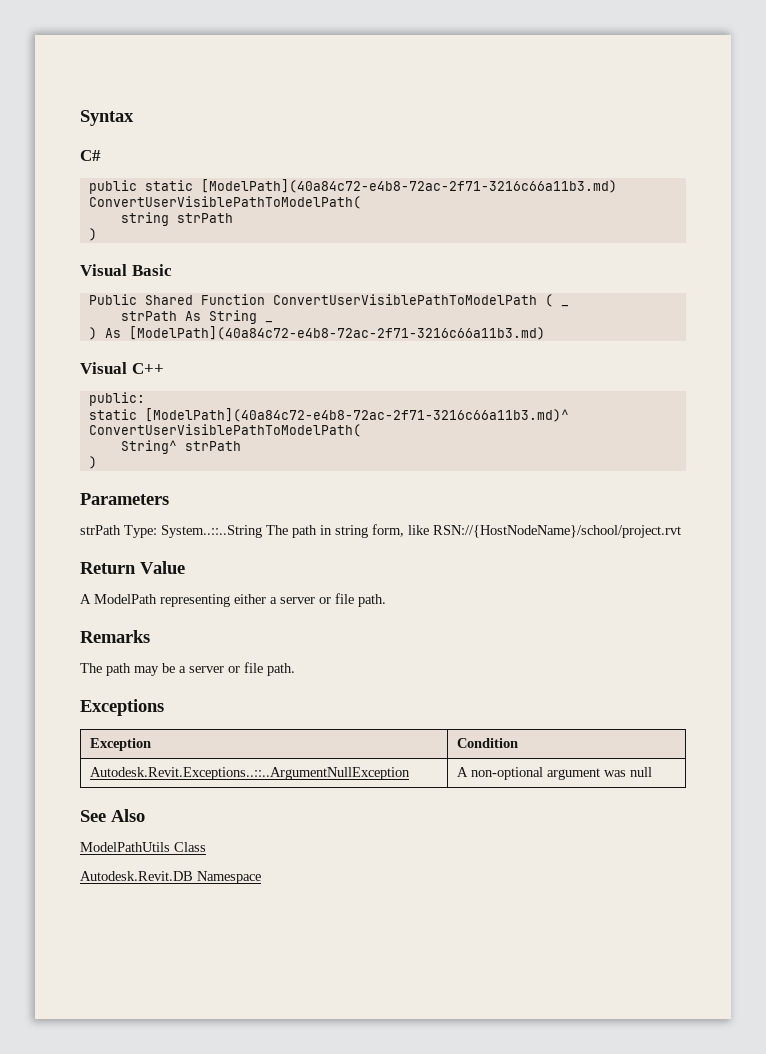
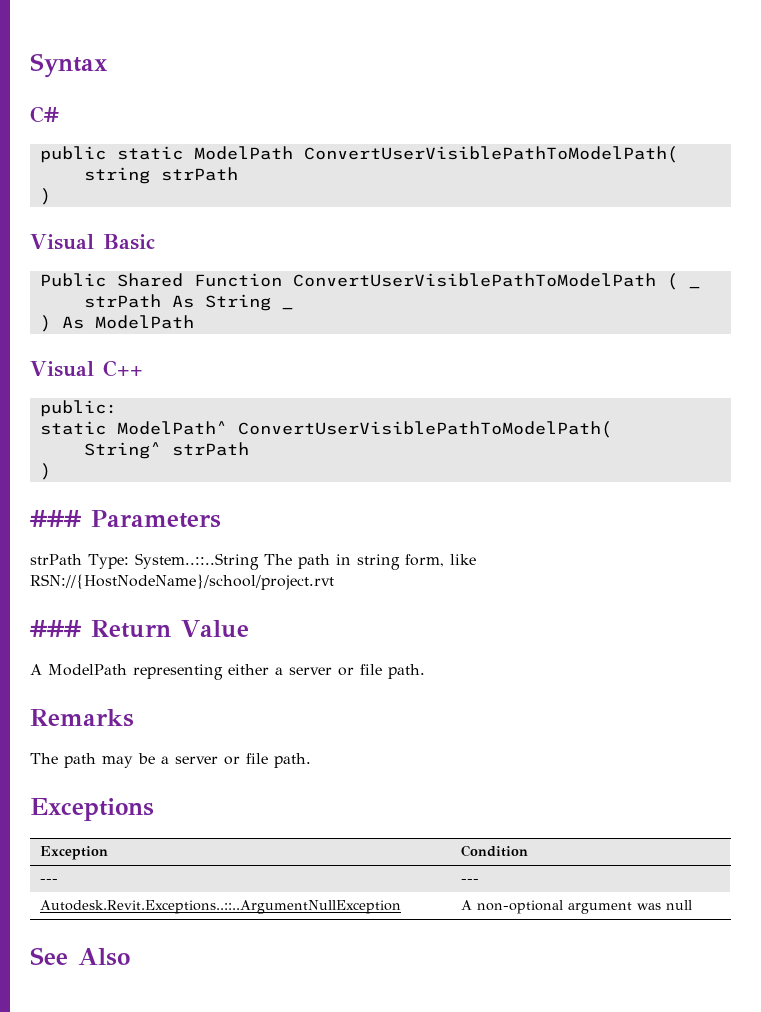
- public static [ModelPath](40a84c72-e4b8-72ac-2f71-3216c66a11b3.md) ConvertUserVisiblePathToModelPath(
+ public static ModelPath ConvertUserVisiblePathToModelPath(
- ) As [ModelPath](40a84c72-e4b8-72ac-2f71-3216c66a11b3.md)
+ ) As ModelPath
- static [ModelPath](40a84c72-e4b8-72ac-2f71-3216c66a11b3.md)^ ConvertUserVisiblePathToModelPath(
+ static ModelPath^ ConvertUserVisiblePathToModelPath(
- Parameters
+ ### Parameters
- Return Value
+ ### Return Value
+ --- | ---
- ModelPathUtils Class
- Autodesk.Revit.DB Namespace

